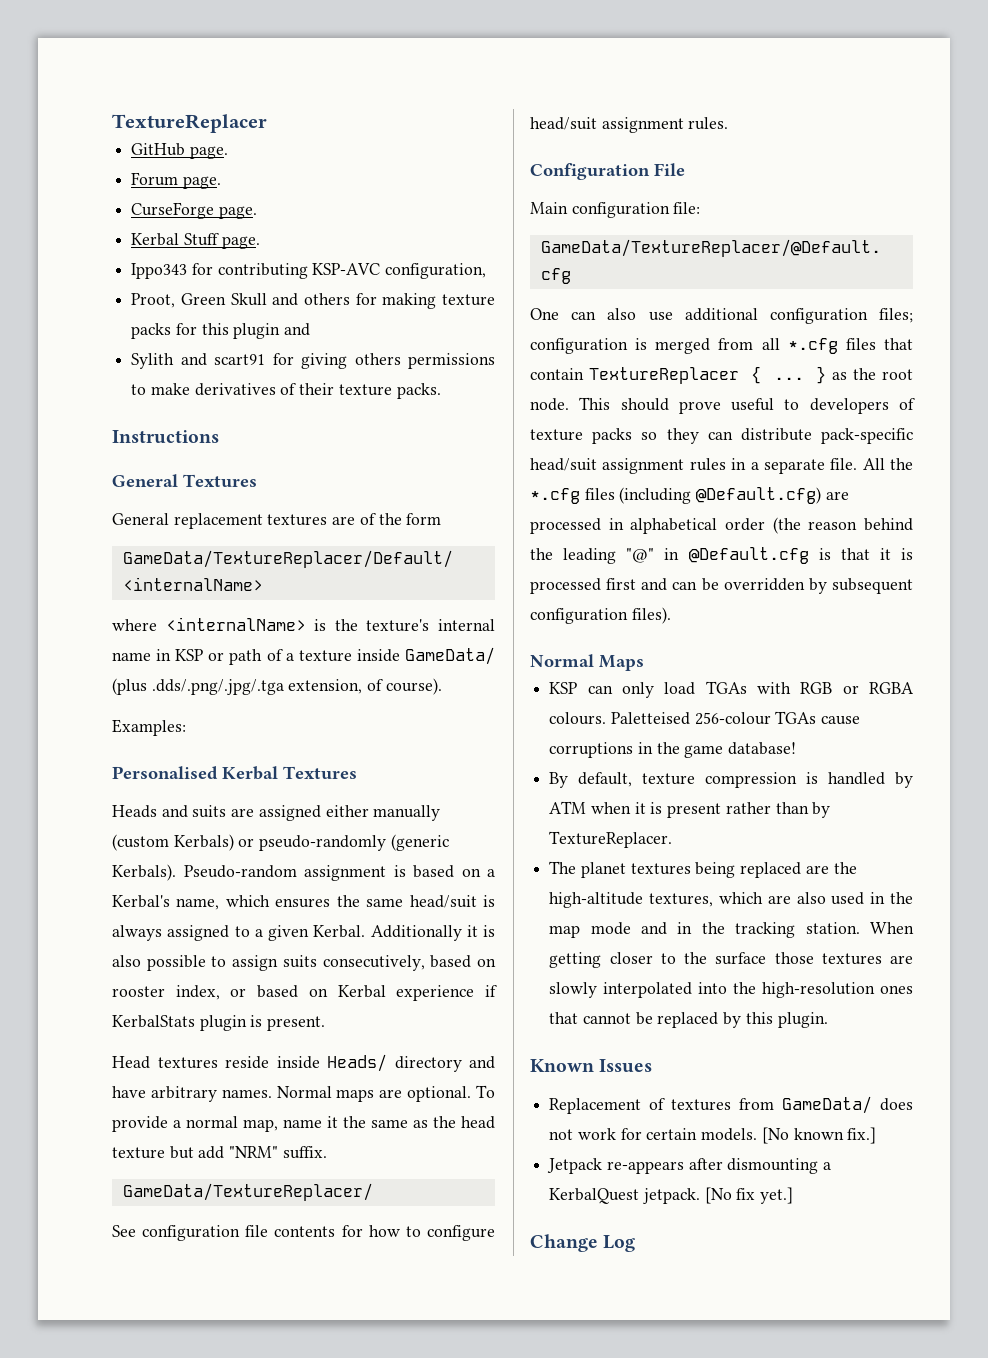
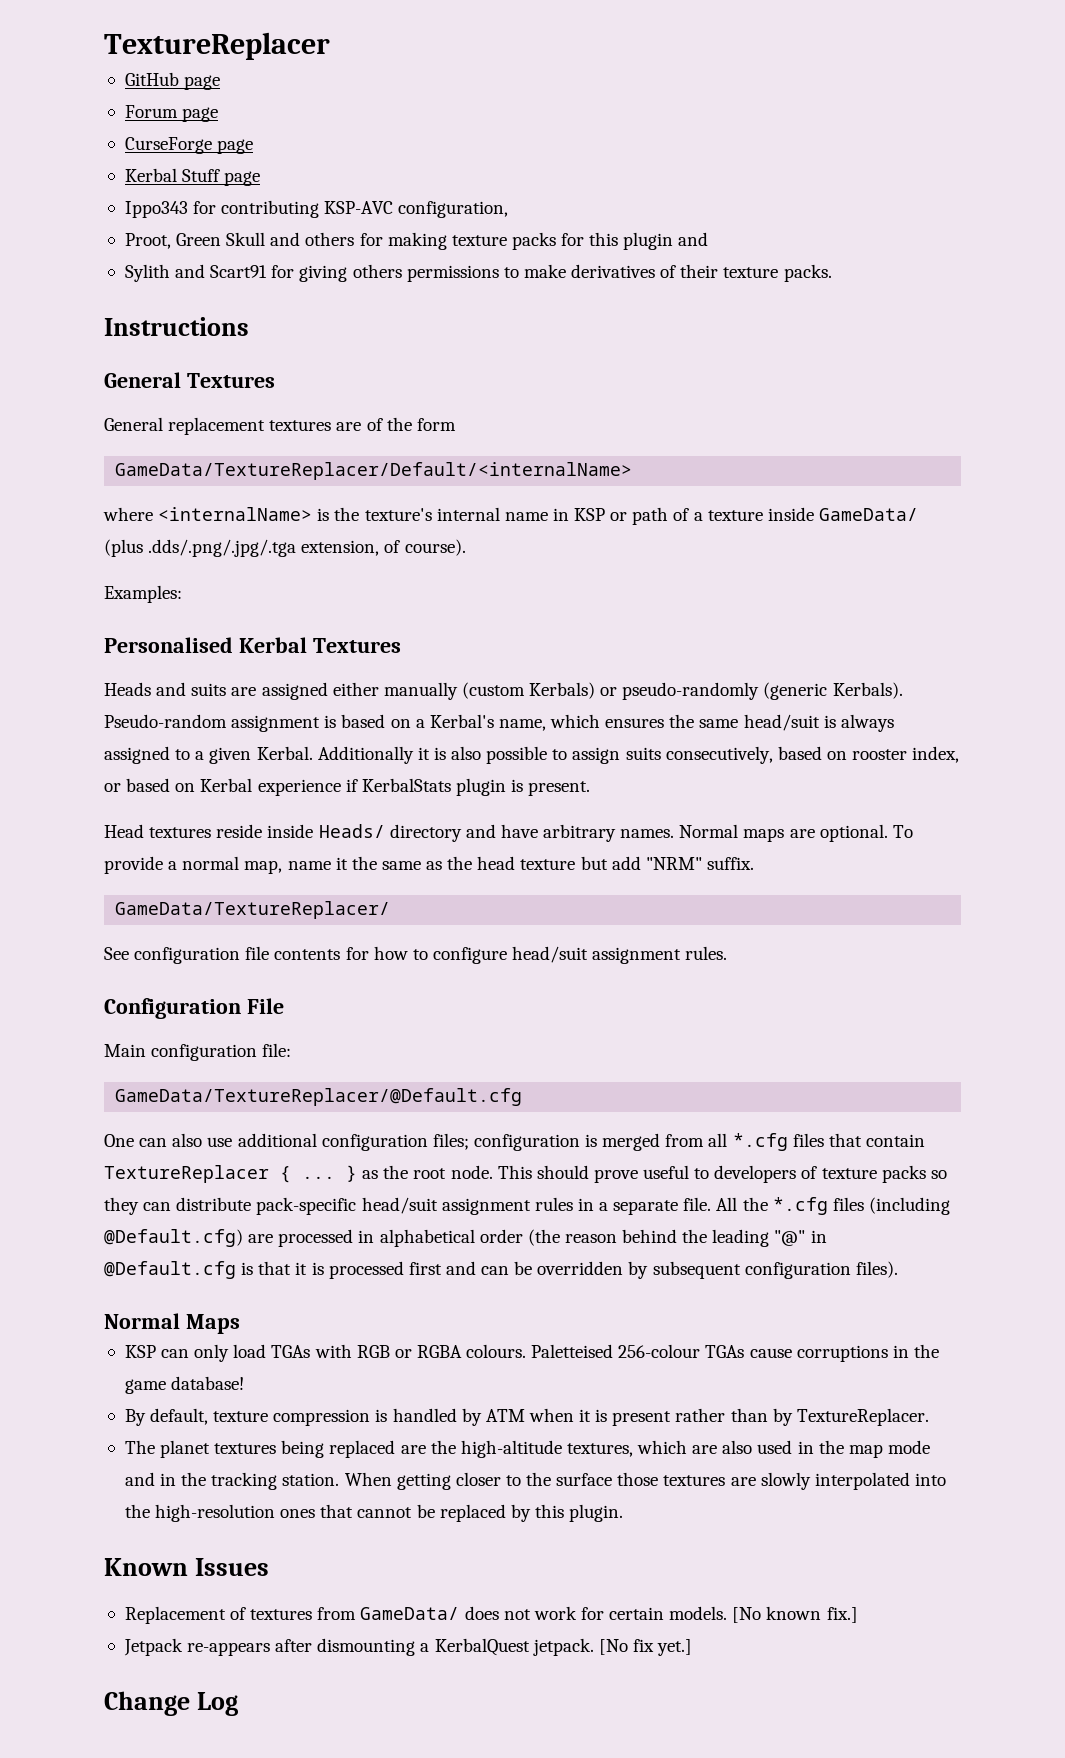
- GitHub page.
+ GitHub page
- Forum page.
+ Forum page
- CurseForge page.
+ CurseForge page
- Kerbal Stuff page.
+ Kerbal Stuff page
- Sylith and scart91 for giving others permissions to make derivatives of their texture packs.
+ Sylith and Scart91 for giving others permissions to make derivatives of their texture packs.

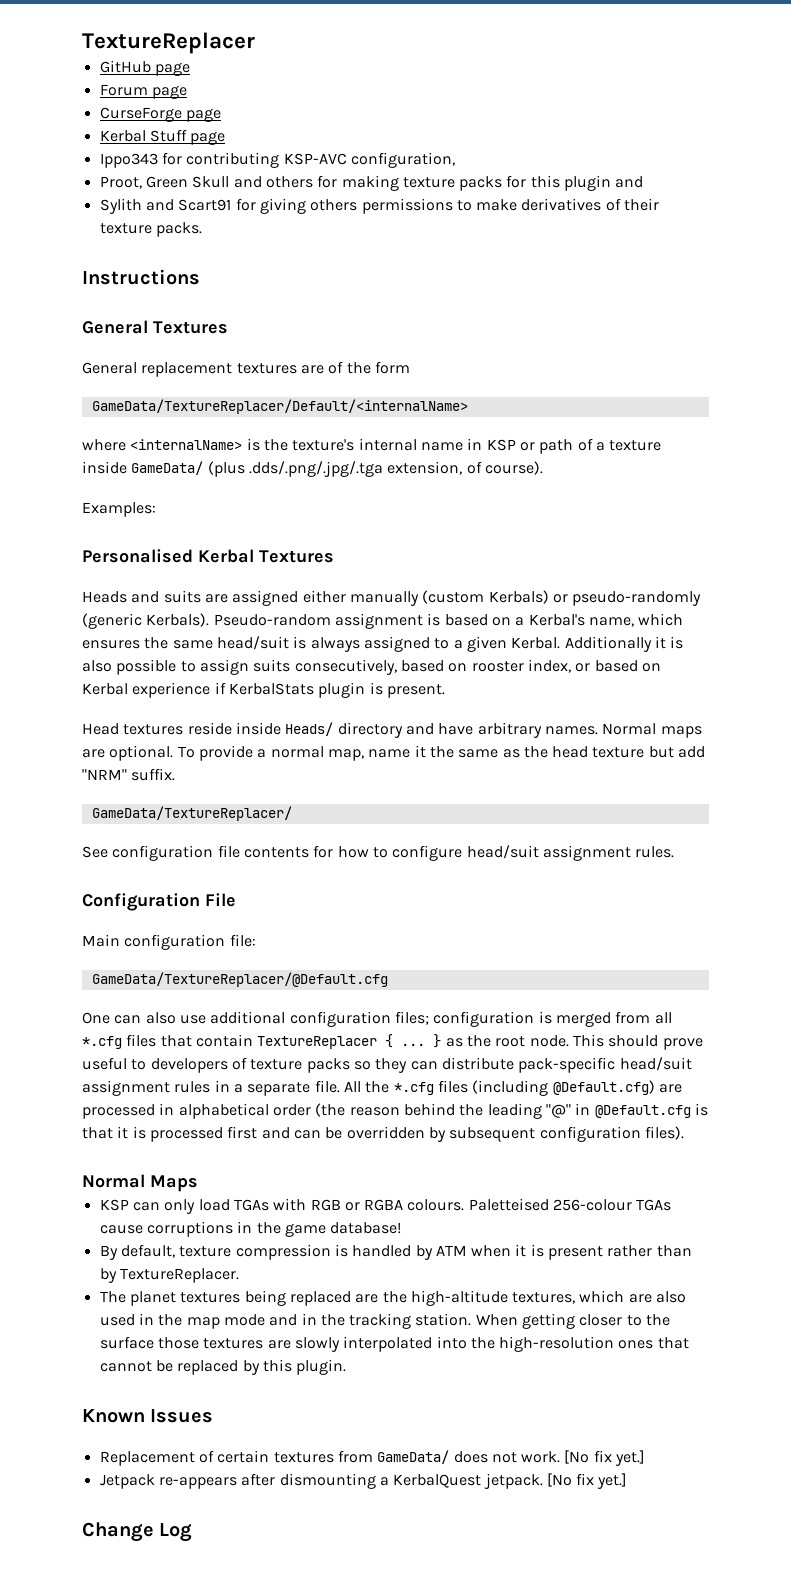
- Replacement of textures from GameData/ does not work for certain models. [No known fix.]
+ Replacement of certain textures from GameData/ does not work. [No fix yet.]

